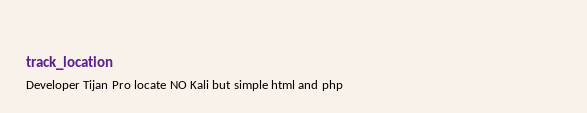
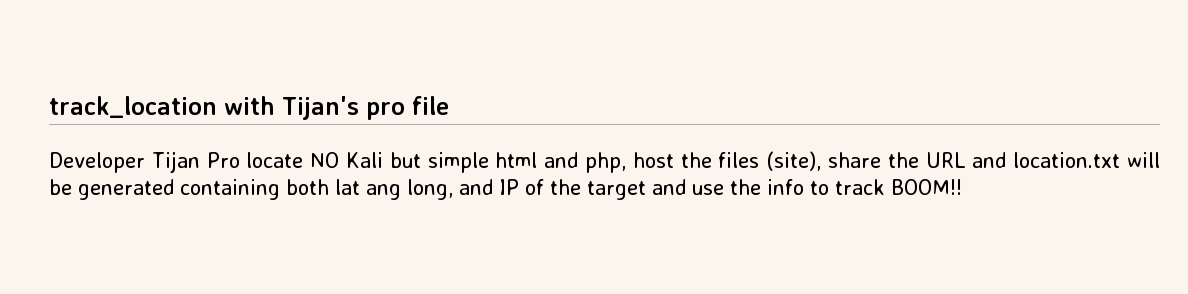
- track_location
+ track_location with Tijan's pro file
- Developer Tijan Pro locate NO Kali but simple html and php
+ Developer Tijan Pro locate NO Kali but simple html and php, host the files (site), share the URL and location.txt will be generated containing both lat ang long, and IP of the target and use the info to track BOOM!!

